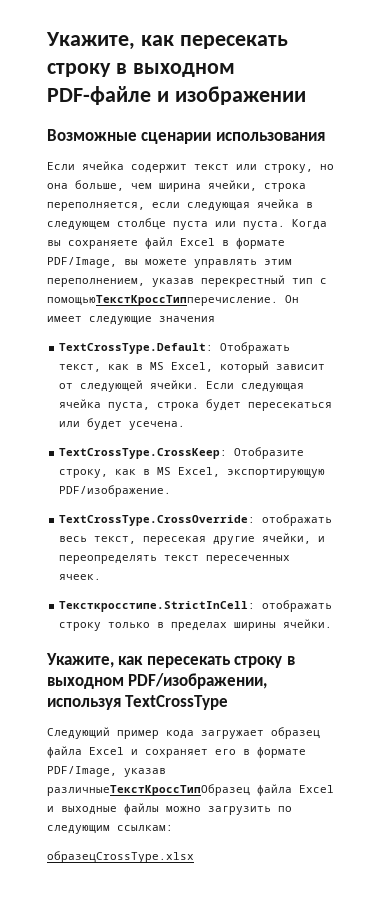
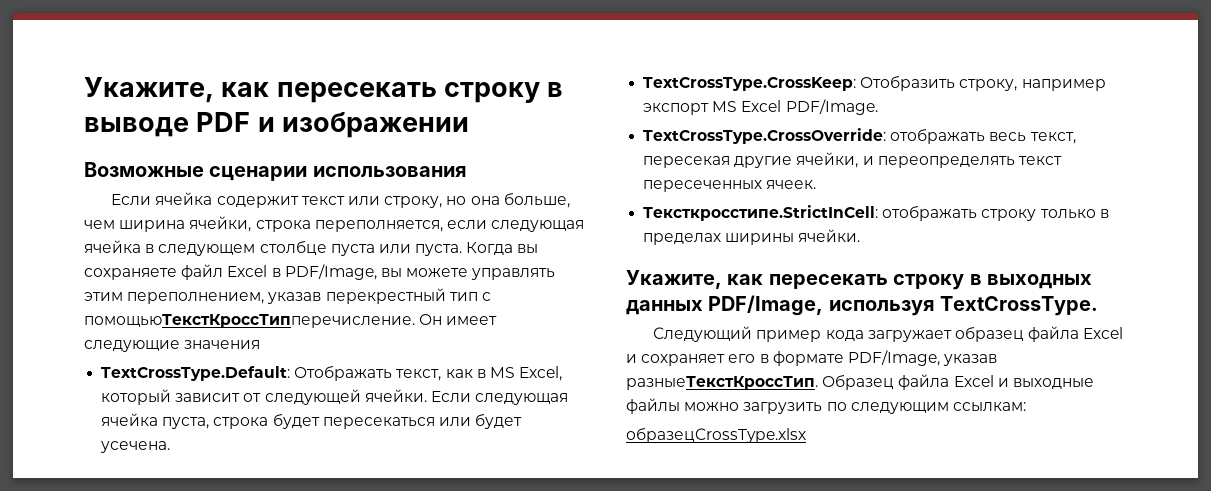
- Укажите, как пересекать строку в выходном PDF-файле и изображении
+ Укажите, как пересекать строку в выводе PDF и изображении
- Когда вы сохраняете файл Excel в формате PDF/Image, вы можете управлять этим переполнением, указав перекрестный тип с помощьюТекстКроссТипперечисление.
+ Когда вы сохраняете файл Excel в PDF/Image, вы можете управлять этим переполнением, указав перекрестный тип с помощьюТекстКроссТипперечисление.
- TextCrossType.CrossKeep: Отобразите строку, как в MS Excel, экспортирующую PDF/изображение.
+ TextCrossType.CrossKeep: Отобразить строку, например экспорт MS Excel PDF/Image.
- Укажите, как пересекать строку в выходном PDF/изображении, используя TextCrossType
+ Укажите, как пересекать строку в выходных данных PDF/Image, используя TextCrossType.
- Следующий пример кода загружает образец файла Excel и сохраняет его в формате PDF/Image, указав различныеТекстКроссТипОбразец файла Excel и выходные файлы можно загрузить по следующим ссылкам:
+ Следующий пример кода загружает образец файла Excel и сохраняет его в формате PDF/Image, указав разныеТекстКроссТип. Образец файла Excel и выходные файлы можно загрузить по следующим ссылкам:

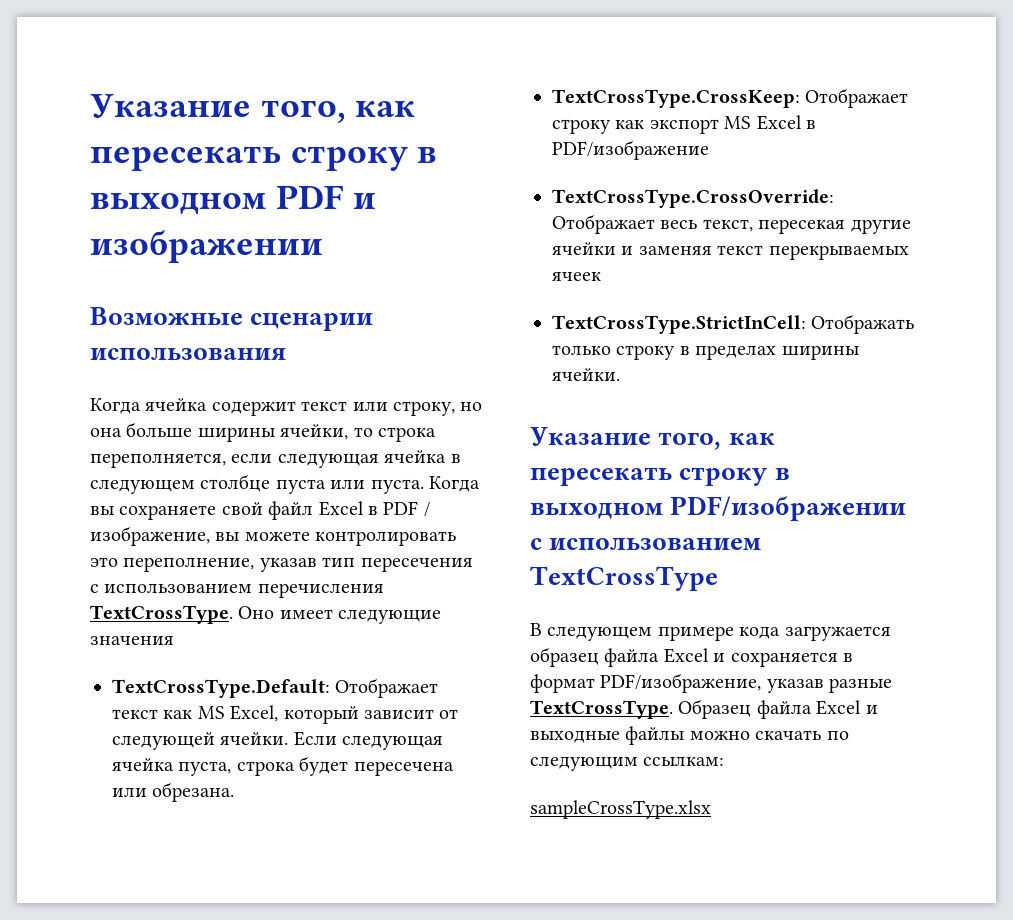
- Укажите, как пересекать строку в выводе PDF и изображении
+ Указание того, как пересекать строку в выходном PDF и изображении
- Если ячейка содержит текст или строку, но она больше, чем ширина ячейки, строка переполняется, если следующая ячейка в следующем столбце пуста или пуста.
+ Когда ячейка содержит текст или строку, но она больше ширины ячейки, то строка переполняется, если следующая ячейка в следующем столбце пуста или пуста.
- Когда вы сохраняете файл Excel в PDF/Image, вы можете управлять этим переполнением, указав перекрестный тип с помощьюТекстКроссТипперечисление. Он имеет следующие значения
+ Когда вы сохраняете свой файл Excel в PDF / изображение, вы можете контролировать это переполнение, указав тип пересечения с использованием перечисления TextCrossType. Оно имеет следующие значения
- TextCrossType.Default: Отображать текст, как в MS Excel, который зависит от следующей ячейки.
+ TextCrossType.Default: Отображает текст как MS Excel, который зависит от следующей ячейки.
- Если следующая ячейка пуста, строка будет пересекаться или будет усечена.
- TextCrossType.CrossKeep: Отобразить строку, например экспорт MS Excel PDF/Image.
+ Если следующая ячейка пуста, строка будет пересечена или обрезана.
+ TextCrossType.CrossKeep: Отображает строку как экспорт MS Excel в PDF/изображение
- TextCrossType.CrossOverride: отображать весь текст, пересекая другие ячейки, и переопределять текст пересеченных ячеек.
- Тексткросстипе.StrictInCell: отображать строку только в пределах ширины ячейки.
+ TextCrossType.CrossOverride: Отображает весь текст, пересекая другие ячейки и заменяя текст перекрываемых ячеек
+ TextCrossType.StrictInCell: Отображать только строку в пределах ширины ячейки.
- Укажите, как пересекать строку в выходных данных PDF/Image, используя TextCrossType.
- Следующий пример кода загружает образец файла Excel и сохраняет его в формате PDF/Image, указав разныеТекстКроссТип.
+ Указание того, как пересекать строку в выходном PDF/изображении с использованием TextCrossType
+ В следующем примере кода загружается образец файла Excel и сохраняется в формат PDF/изображение, указав разные TextCrossType.
- Образец файла Excel и выходные файлы можно загрузить по следующим ссылкам:
+ Образец файла Excel и выходные файлы можно скачать по следующим ссылкам:
- образецCrossType.xlsx
+ sampleCrossType.xlsx

